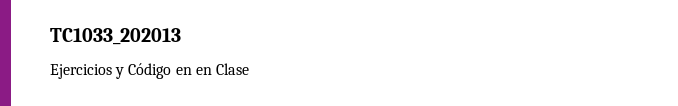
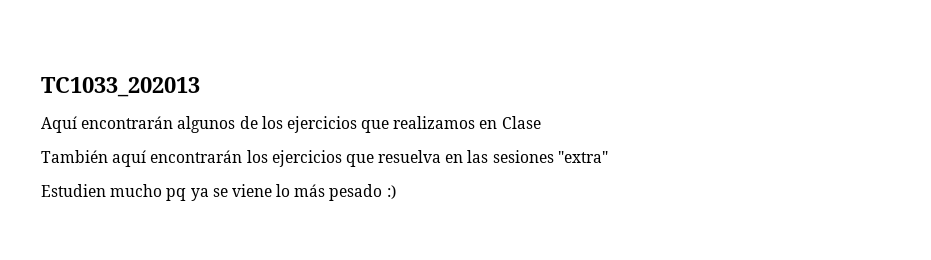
- Ejercicios y Código en en Clase
+ Aquí encontrarán algunos de los ejercicios que realizamos en Clase
+ También aquí encontrarán los ejercicios que resuelva en las sesiones "extra"
+ Estudien mucho pq ya se viene lo más pesado :)

